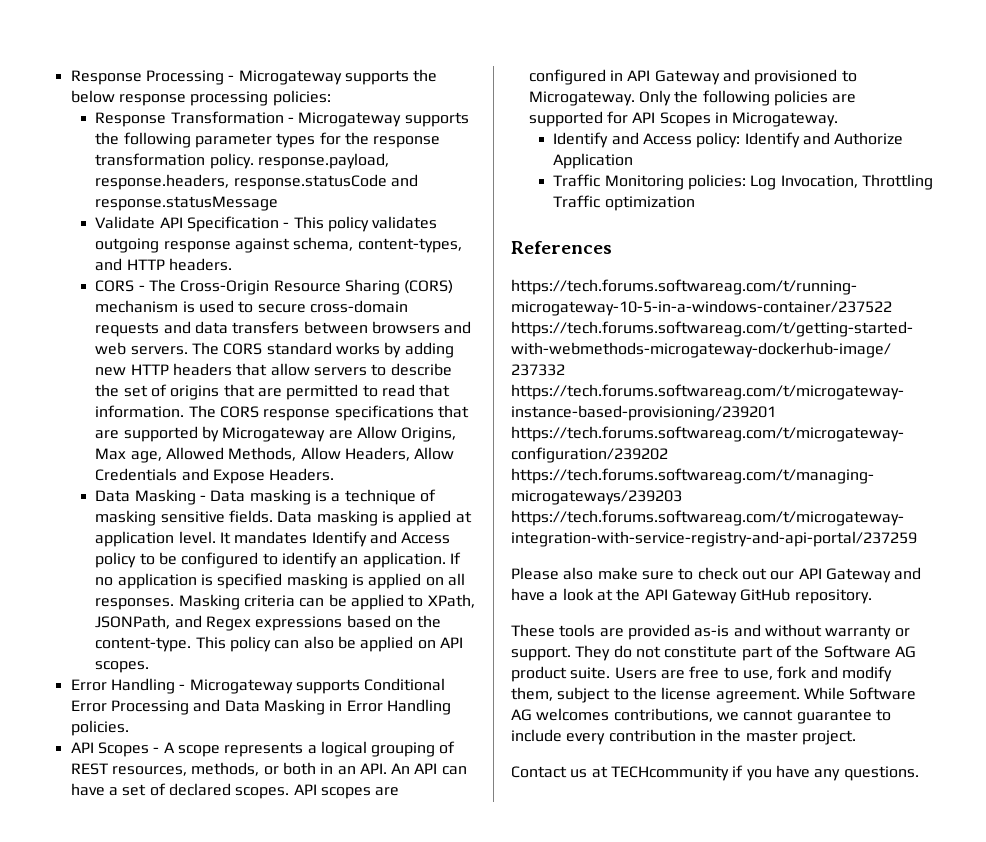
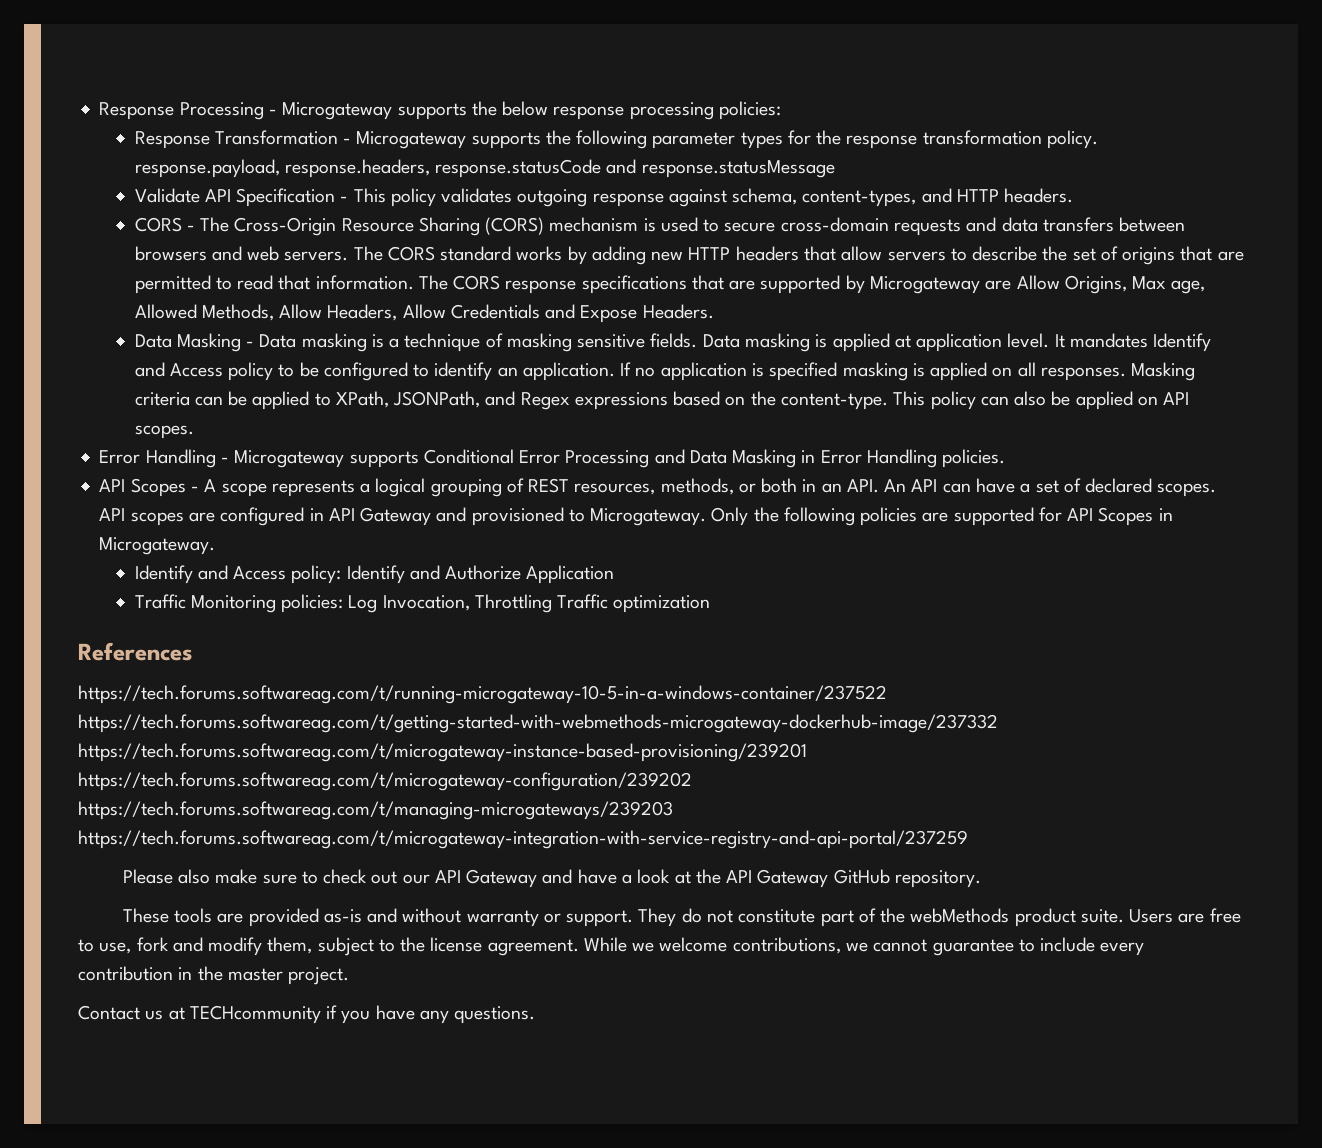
- They do not constitute part of the Software AG product suite.
+ They do not constitute part of the webMethods product suite.
- While Software AG welcomes contributions, we cannot guarantee to include every contribution in the master project.
+ While we welcome contributions, we cannot guarantee to include every contribution in the master project.

